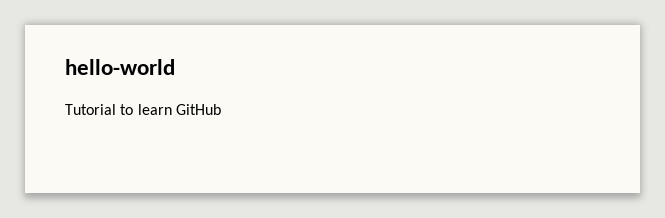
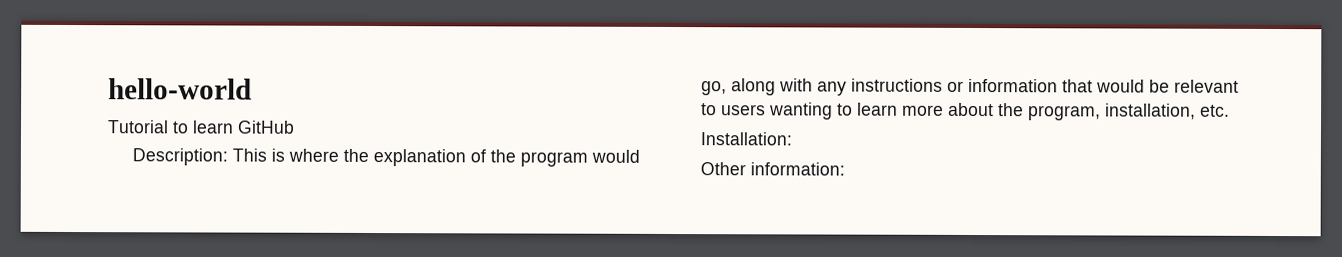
+ Description: This is where the explanation of the program would go, along with any instructions or information that would be relevant to users wanting to learn more about the program, installation, etc.
+ Installation:
+ Other information:

